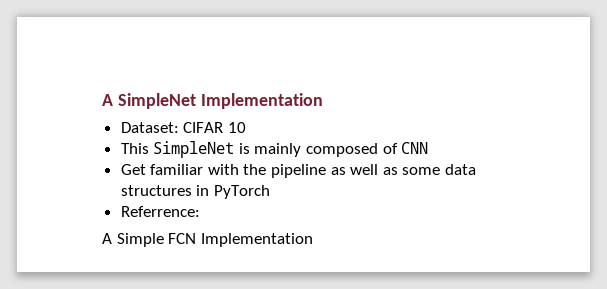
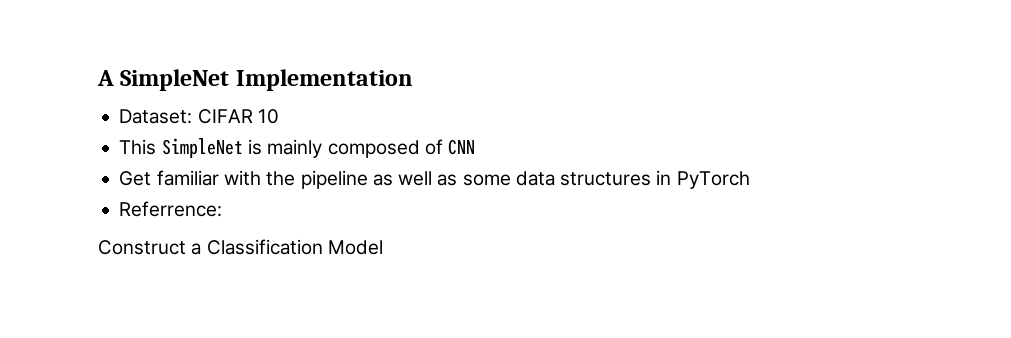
- A Simple FCN Implementation
+ Construct a Classification Model

